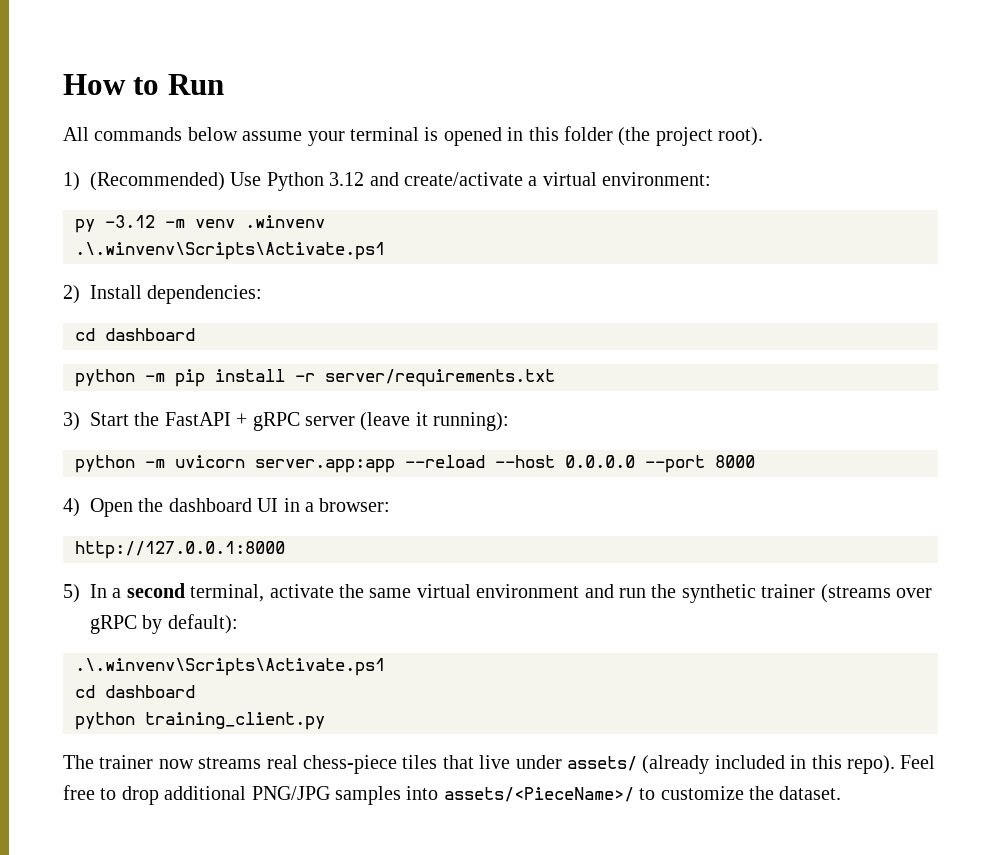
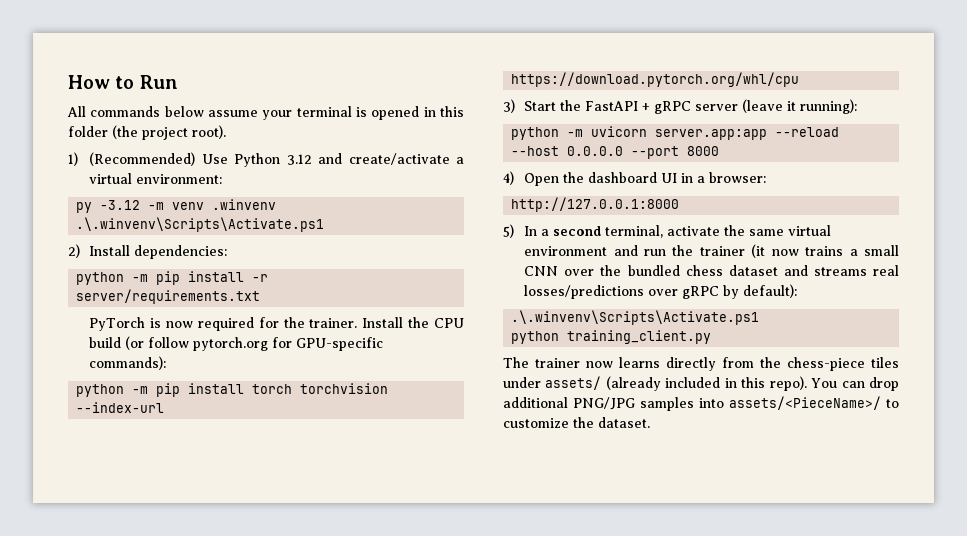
  2) Install dependencies:
- cd dashboard
+ PyTorch is now required for the trainer. Install the CPU build (or follow pytorch.org for GPU-specific commands):
+ python -m pip install torch torchvision --index-url https://download.pytorch.org/whl/cpu
- 5) In a second terminal, activate the same virtual environment and run the synthetic trainer (streams over gRPC by default):
+ 5) In a second terminal, activate the same virtual environment and run the trainer (it now trains a small CNN over the bundled chess dataset and streams real losses/predictions over gRPC by default):
  .\.winvenv\Scripts\Activate.ps1
- cd dashboard
- The trainer now streams real chess-piece tiles that live under assets/ (already included in this repo).
+ The trainer now learns directly from the chess-piece tiles under assets/ (already included in this repo).
- Feel free to drop additional PNG/JPG samples into assets/<PieceName>/ to customize the dataset.
+ You can drop additional PNG/JPG samples into assets/<PieceName>/ to customize the dataset.

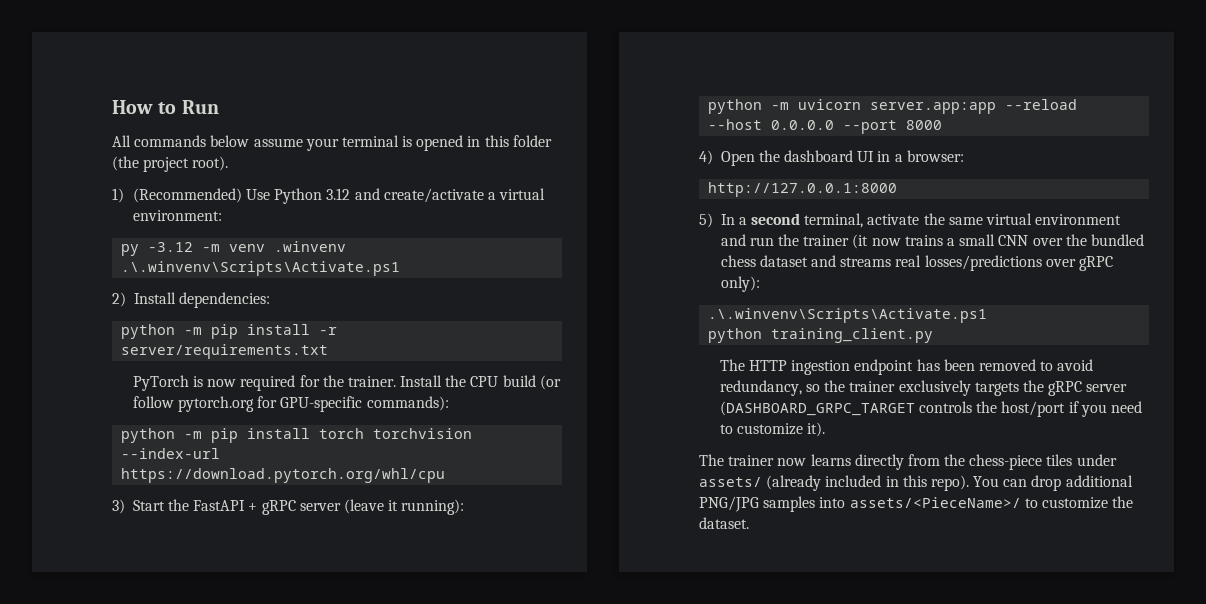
- 5) In a second terminal, activate the same virtual environment and run the trainer (it now trains a small CNN over the bundled chess dataset and streams real losses/predictions over gRPC by default):
+ 5) In a second terminal, activate the same virtual environment and run the trainer (it now trains a small CNN over the bundled chess dataset and streams real losses/predictions over gRPC only):
+ The HTTP ingestion endpoint has been removed to avoid redundancy, so the trainer exclusively targets the gRPC server (DASHBOARD_GRPC_TARGET controls the host/port if you need to customize it).

